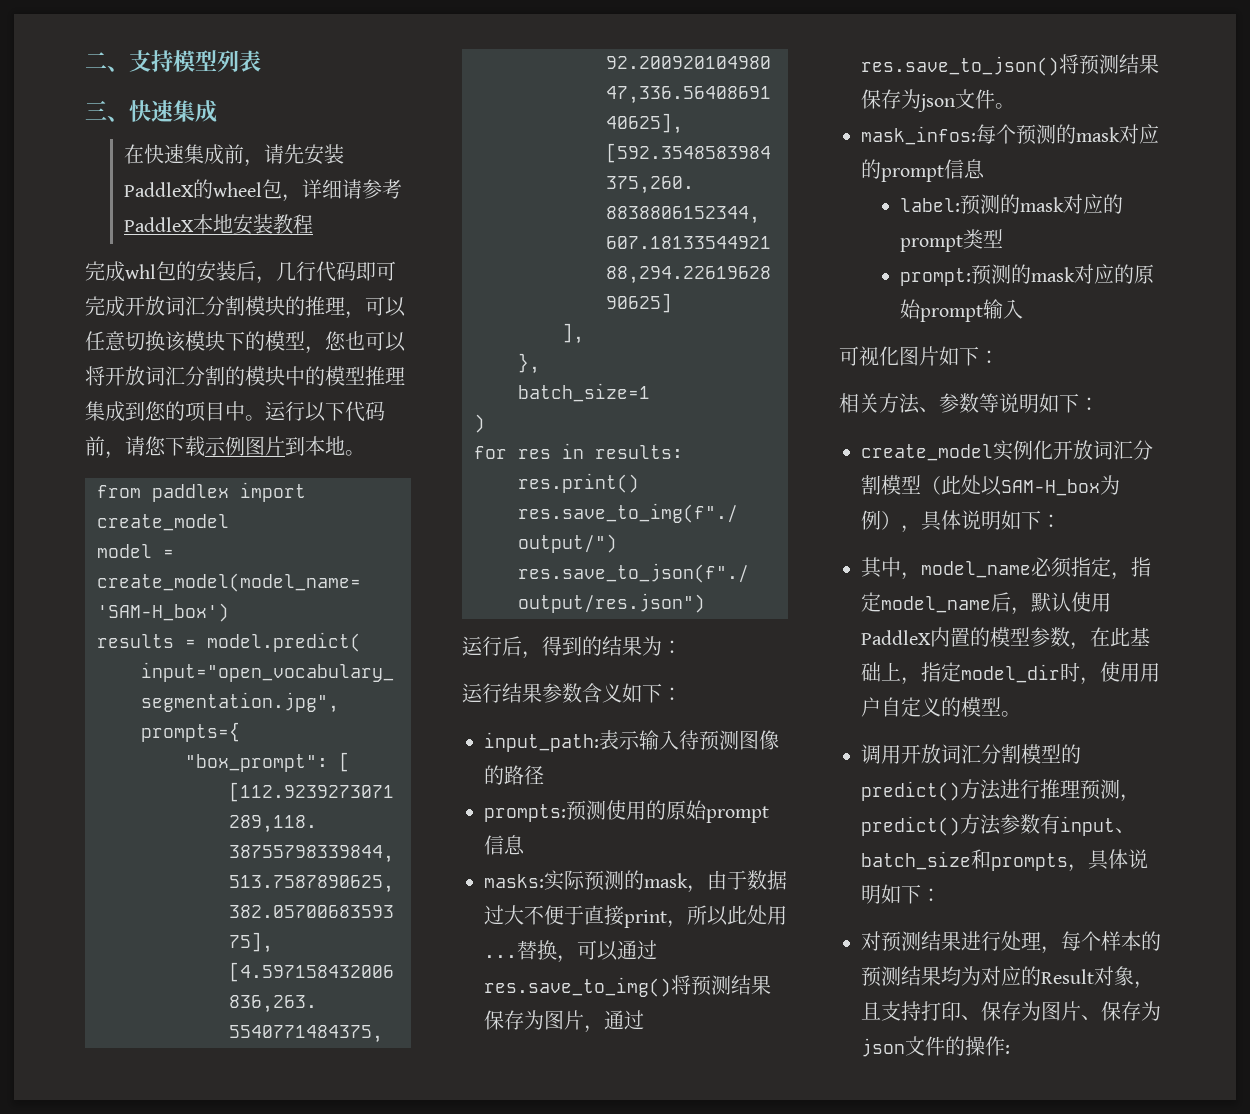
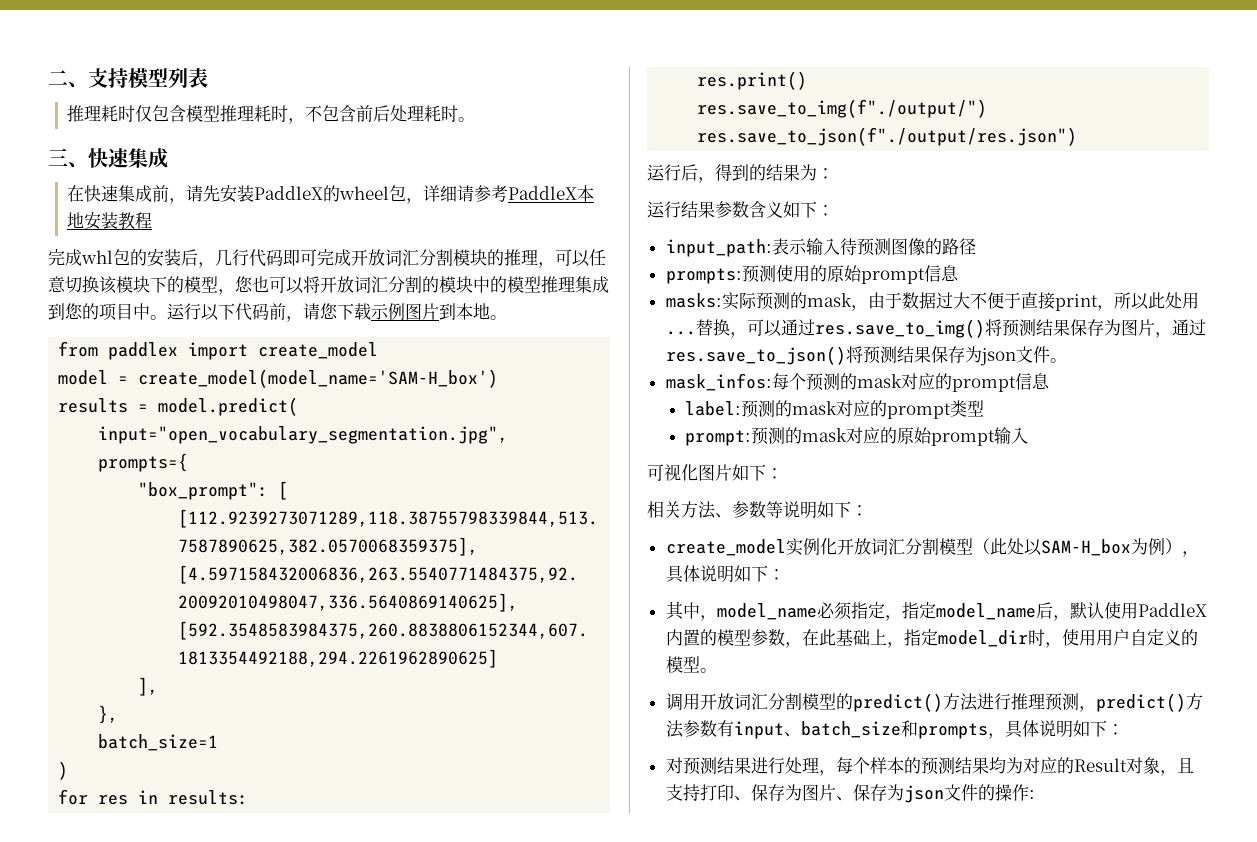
+ 推理耗时仅包含模型推理耗时，不包含前后处理耗时。

